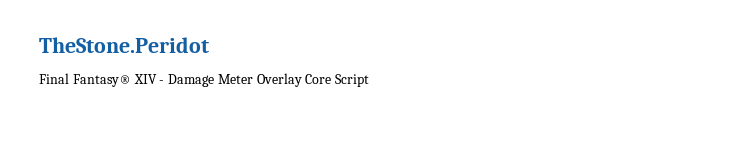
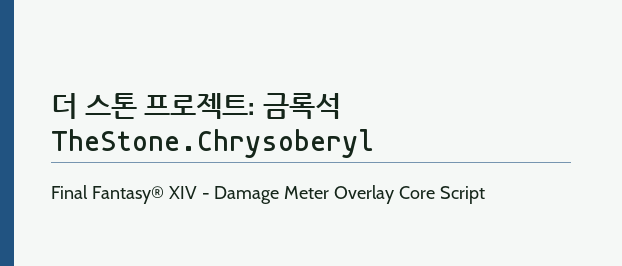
- TheStone.Peridot
+ 더 스톤 프로젝트: 금록석 TheStone.Chrysoberyl

